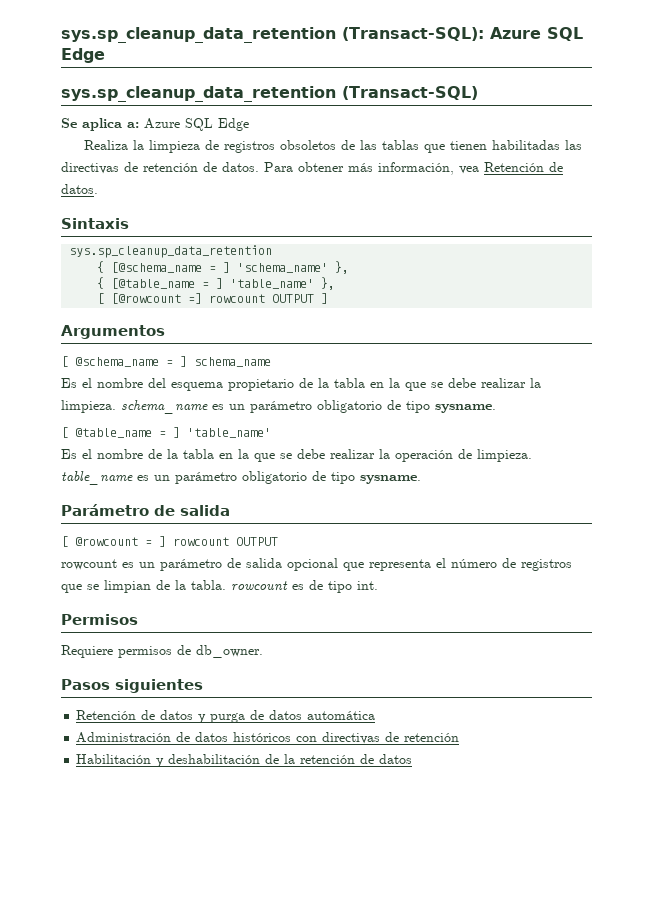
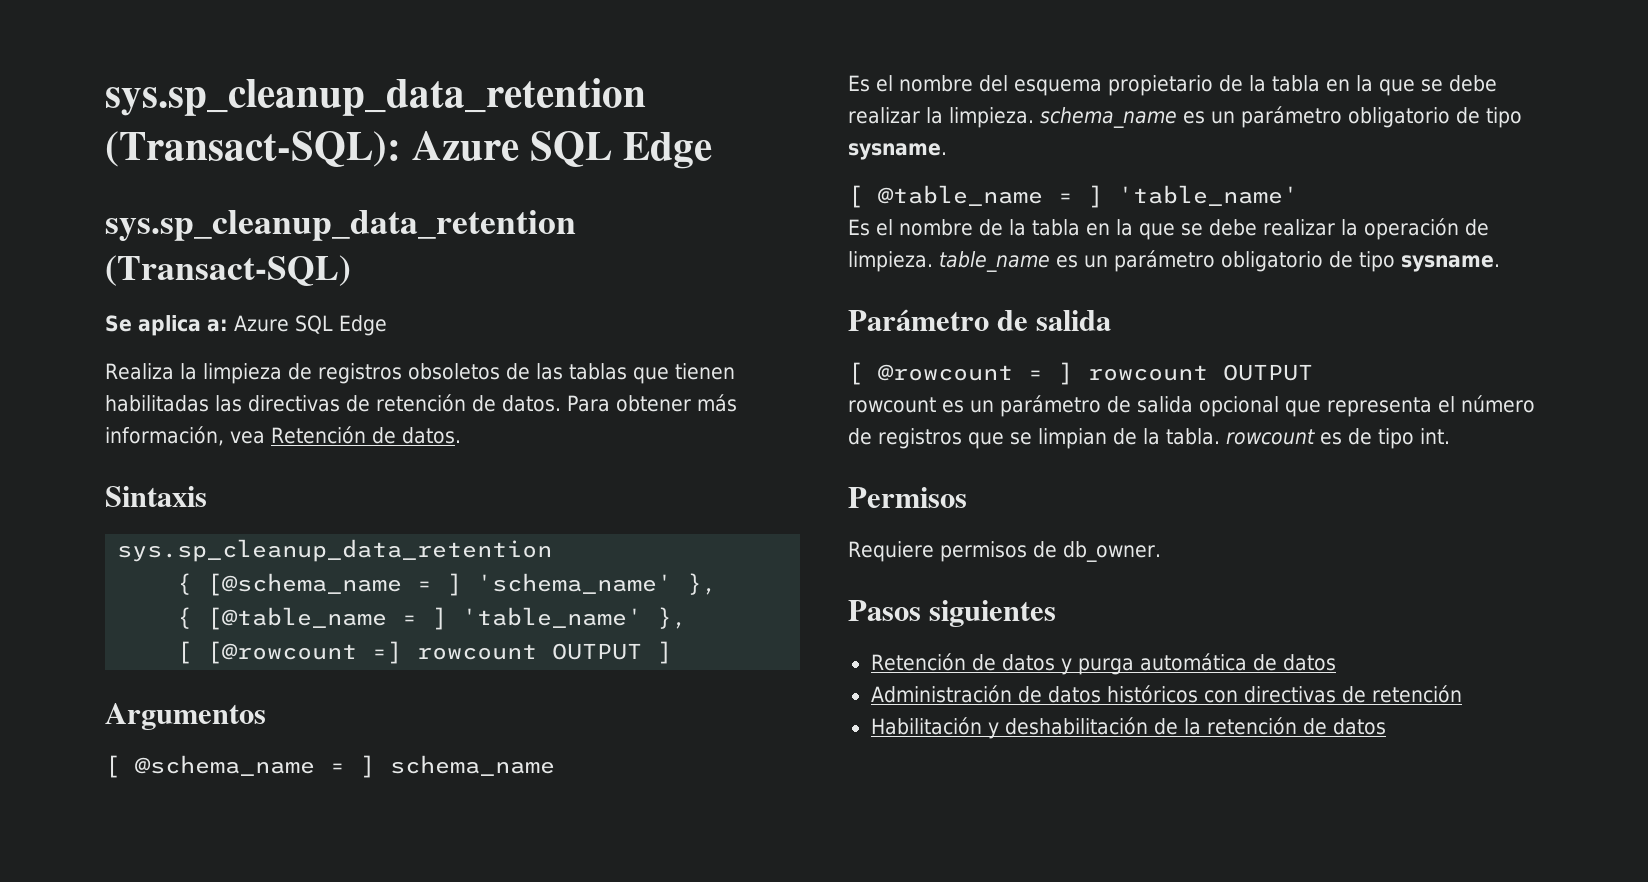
- Retención de datos y purga de datos automática
+ Retención de datos y purga automática de datos

